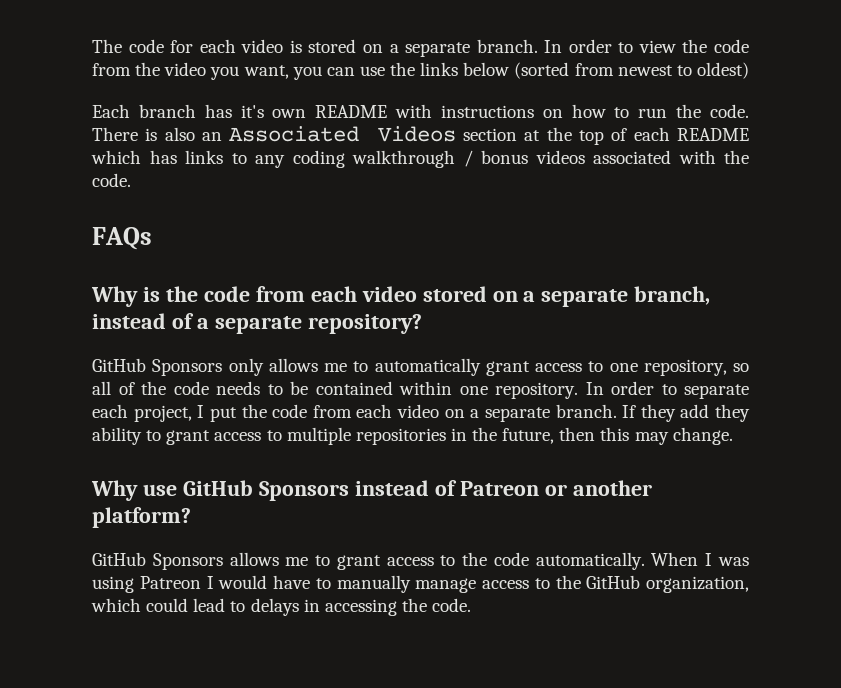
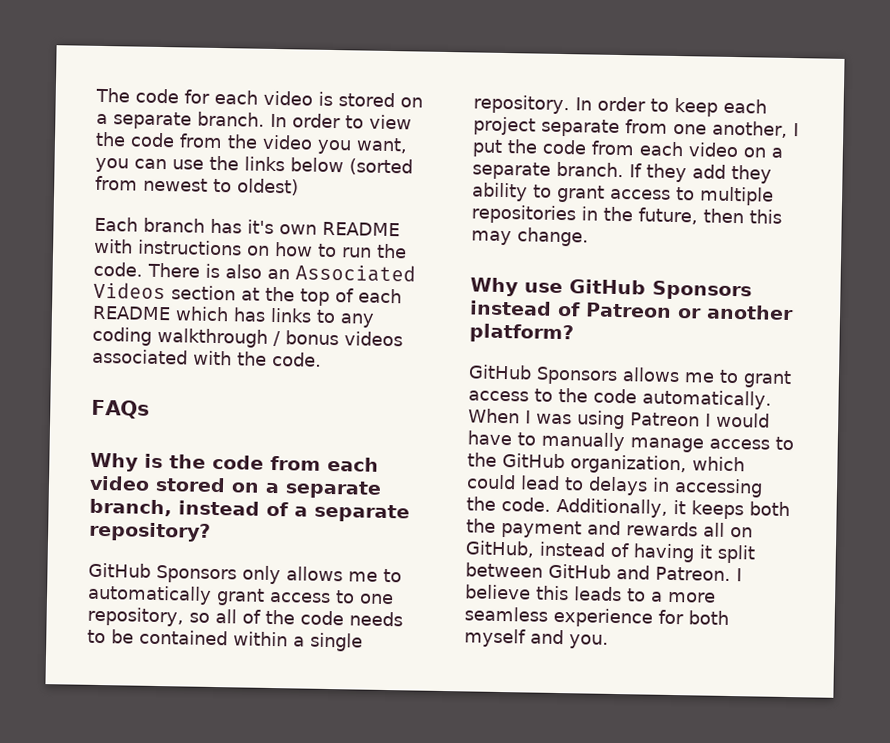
- GitHub Sponsors only allows me to automatically grant access to one repository, so all of the code needs to be contained within one repository.
+ GitHub Sponsors only allows me to automatically grant access to one repository, so all of the code needs to be contained within a single repository.
- In order to separate each project, I put the code from each video on a separate branch.
+ In order to keep each project separate from one another, I put the code from each video on a separate branch.
+ Additionally, it keeps both the payment and rewards all on GitHub, instead of having it split between GitHub and Patreon. I believe this leads to a more seamless experience for both myself and you.

